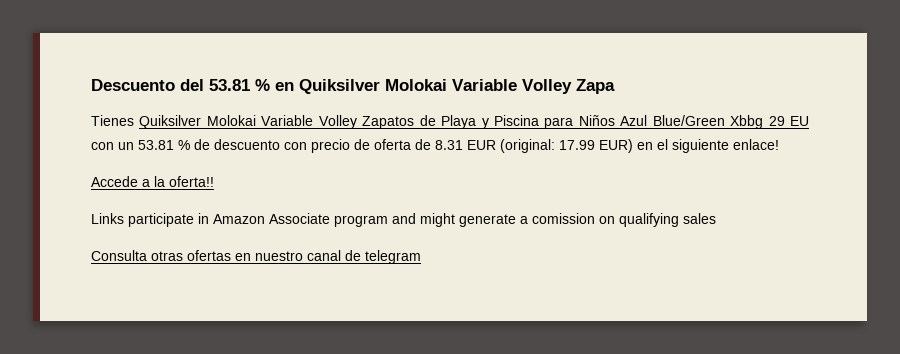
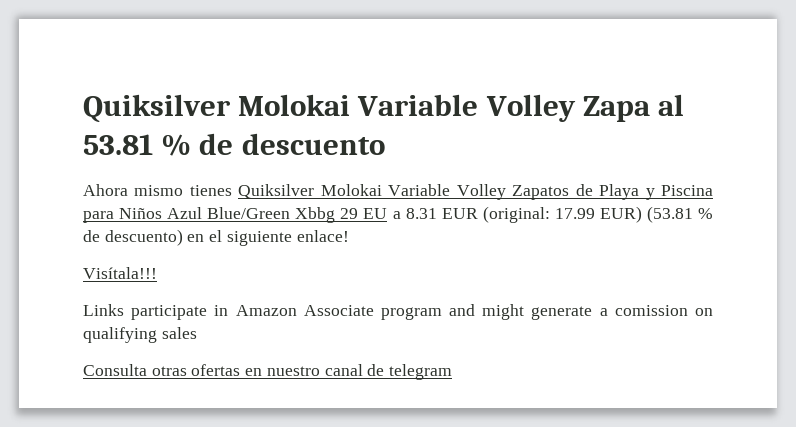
- Descuento del 53.81 % en Quiksilver Molokai Variable Volley Zapa
- Tienes Quiksilver Molokai Variable Volley Zapatos de Playa y Piscina para Niños Azul Blue/Green Xbbg 29 EU con un 53.81 % de descuento con precio de oferta de 8.31 EUR (original: 17.99 EUR) en el siguiente enlace!
+ Quiksilver Molokai Variable Volley Zapa al 53.81 % de descuento
+ Ahora mismo tienes Quiksilver Molokai Variable Volley Zapatos de Playa y Piscina para Niños Azul Blue/Green Xbbg 29 EU a 8.31 EUR (original: 17.99 EUR) (53.81 % de descuento) en el siguiente enlace!
- Accede a la oferta!!
+ Visítala!!!

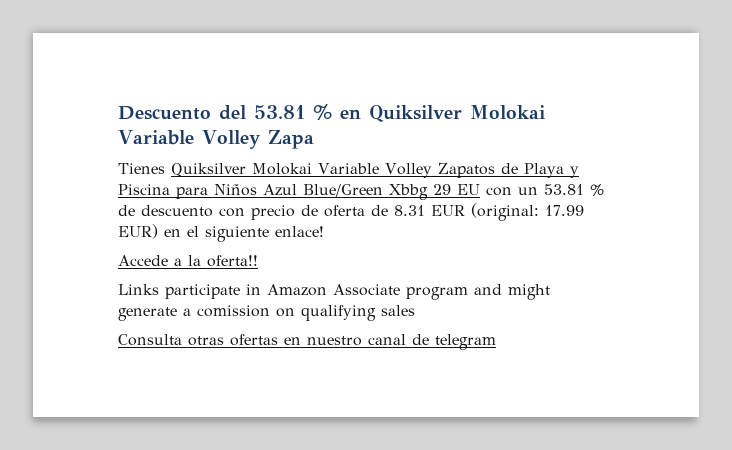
- Quiksilver Molokai Variable Volley Zapa al 53.81 % de descuento
- Ahora mismo tienes Quiksilver Molokai Variable Volley Zapatos de Playa y Piscina para Niños Azul Blue/Green Xbbg 29 EU a 8.31 EUR (original: 17.99 EUR) (53.81 % de descuento) en el siguiente enlace!
+ Descuento del 53.81 % en Quiksilver Molokai Variable Volley Zapa
+ Tienes Quiksilver Molokai Variable Volley Zapatos de Playa y Piscina para Niños Azul Blue/Green Xbbg 29 EU con un 53.81 % de descuento con precio de oferta de 8.31 EUR (original: 17.99 EUR) en el siguiente enlace!
- Visítala!!!
+ Accede a la oferta!!

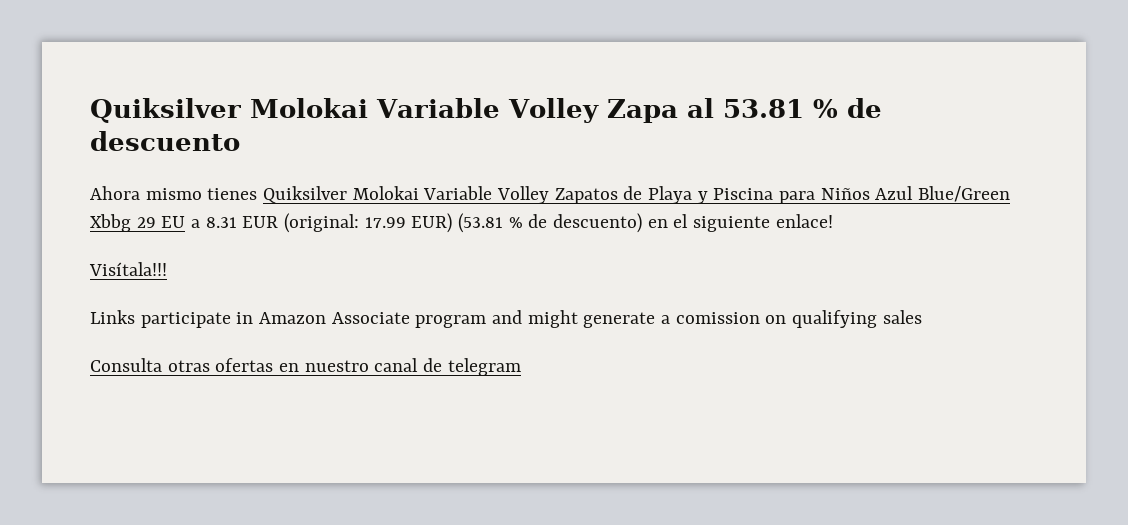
- Descuento del 53.81 % en Quiksilver Molokai Variable Volley Zapa
- Tienes Quiksilver Molokai Variable Volley Zapatos de Playa y Piscina para Niños Azul Blue/Green Xbbg 29 EU con un 53.81 % de descuento con precio de oferta de 8.31 EUR (original: 17.99 EUR) en el siguiente enlace!
+ Quiksilver Molokai Variable Volley Zapa al 53.81 % de descuento
+ Ahora mismo tienes Quiksilver Molokai Variable Volley Zapatos de Playa y Piscina para Niños Azul Blue/Green Xbbg 29 EU a 8.31 EUR (original: 17.99 EUR) (53.81 % de descuento) en el siguiente enlace!
- Accede a la oferta!!
+ Visítala!!!

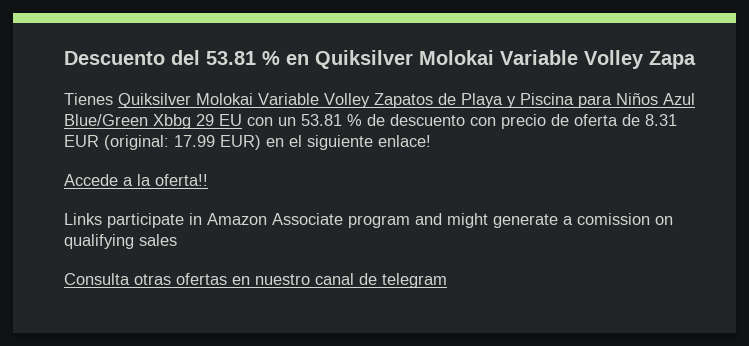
- Quiksilver Molokai Variable Volley Zapa al 53.81 % de descuento
- Ahora mismo tienes Quiksilver Molokai Variable Volley Zapatos de Playa y Piscina para Niños Azul Blue/Green Xbbg 29 EU a 8.31 EUR (original: 17.99 EUR) (53.81 % de descuento) en el siguiente enlace!
+ Descuento del 53.81 % en Quiksilver Molokai Variable Volley Zapa
+ Tienes Quiksilver Molokai Variable Volley Zapatos de Playa y Piscina para Niños Azul Blue/Green Xbbg 29 EU con un 53.81 % de descuento con precio de oferta de 8.31 EUR (original: 17.99 EUR) en el siguiente enlace!
- Visítala!!!
+ Accede a la oferta!!

